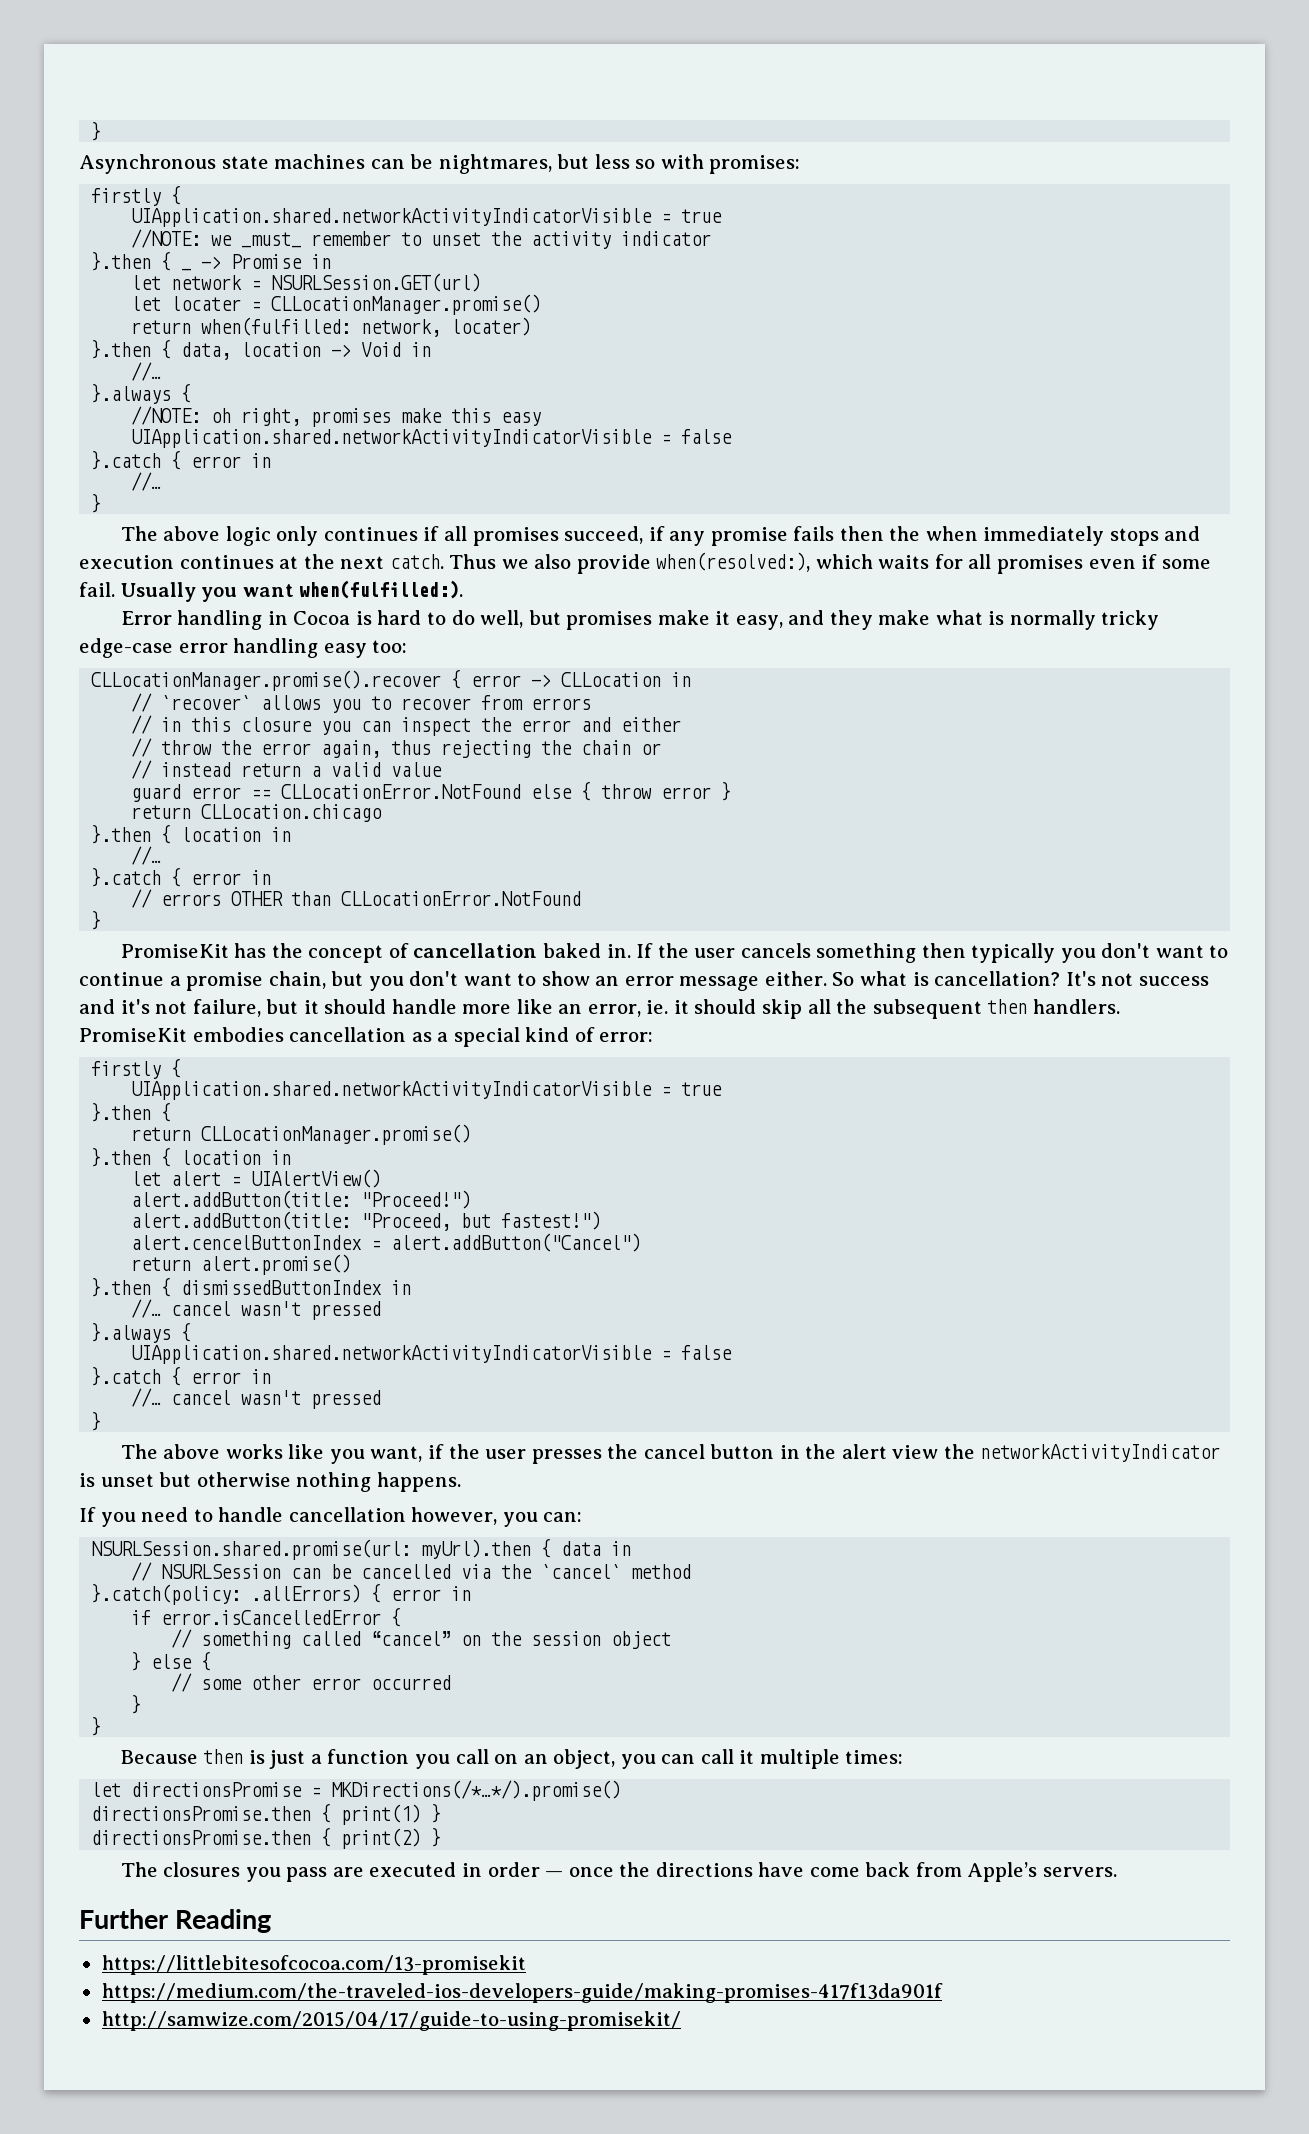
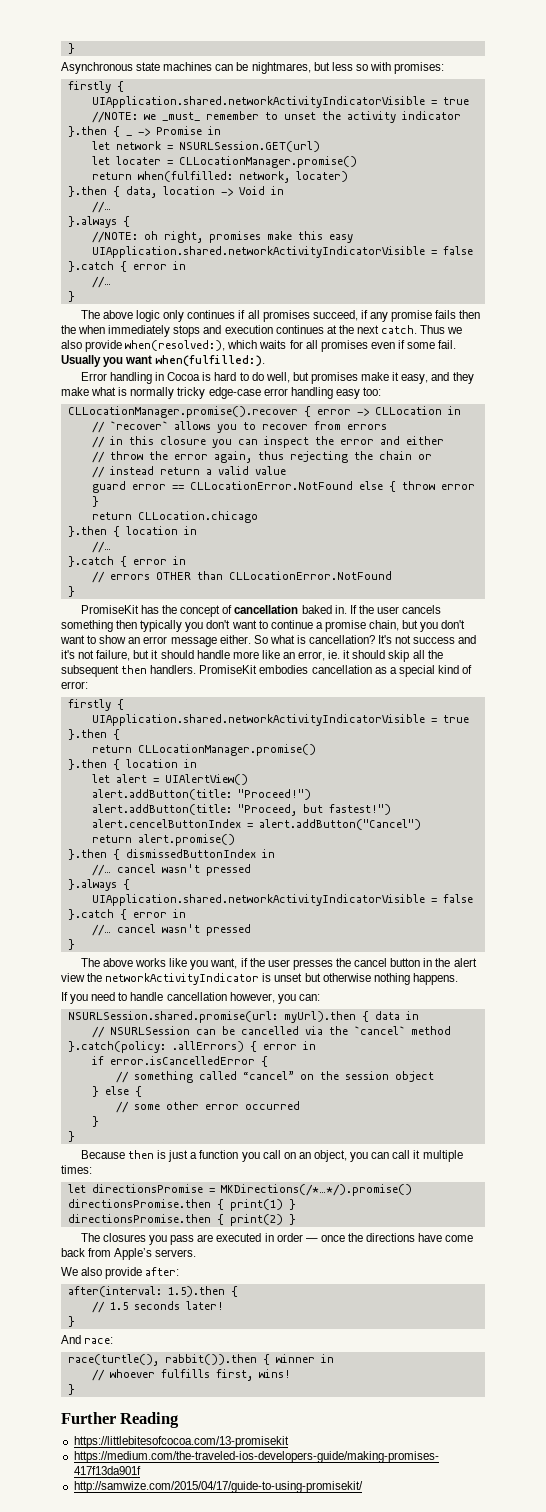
+ We also provide after:
+ after(interval: 1.5).then {
+ // 1.5 seconds later!
+ }
+ And race:
+ race(turtle(), rabbit()).then { winner in
+ // whoever fulfills first, wins!
+ }

